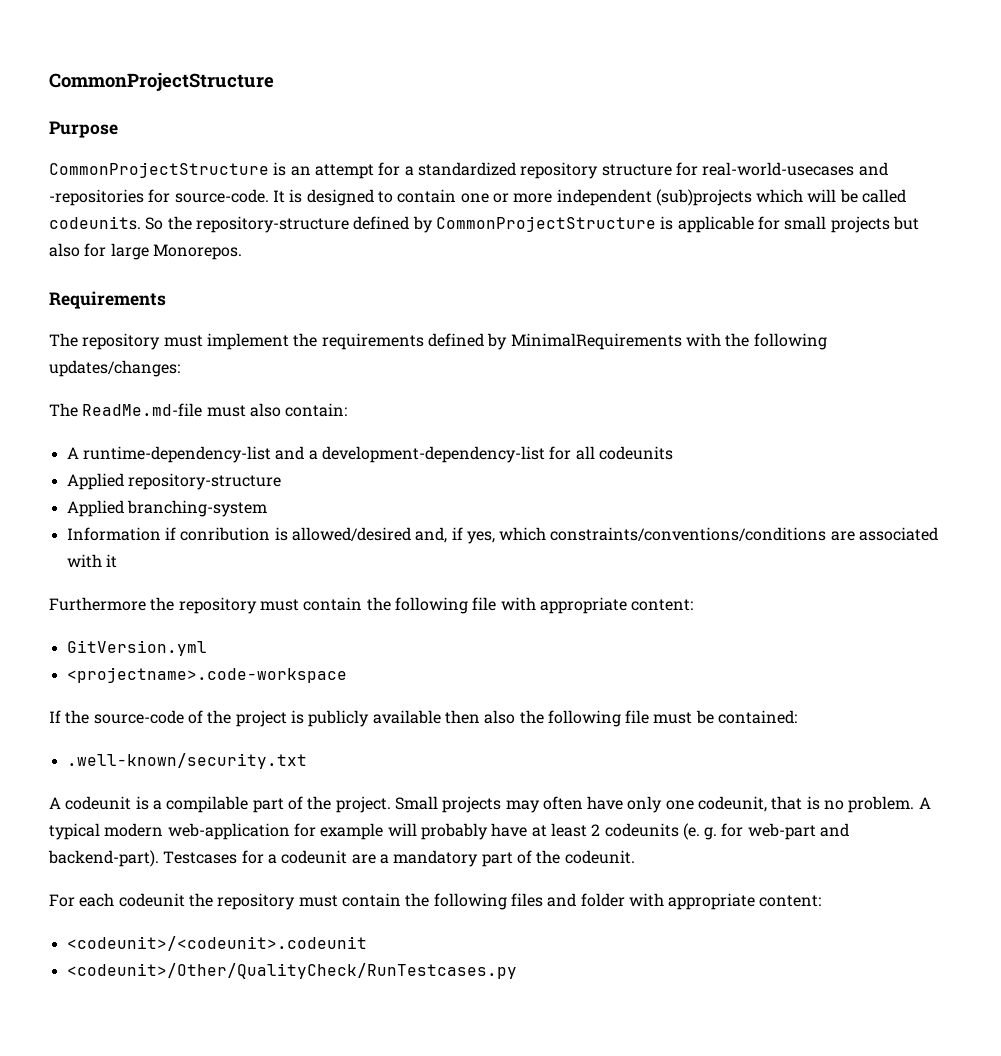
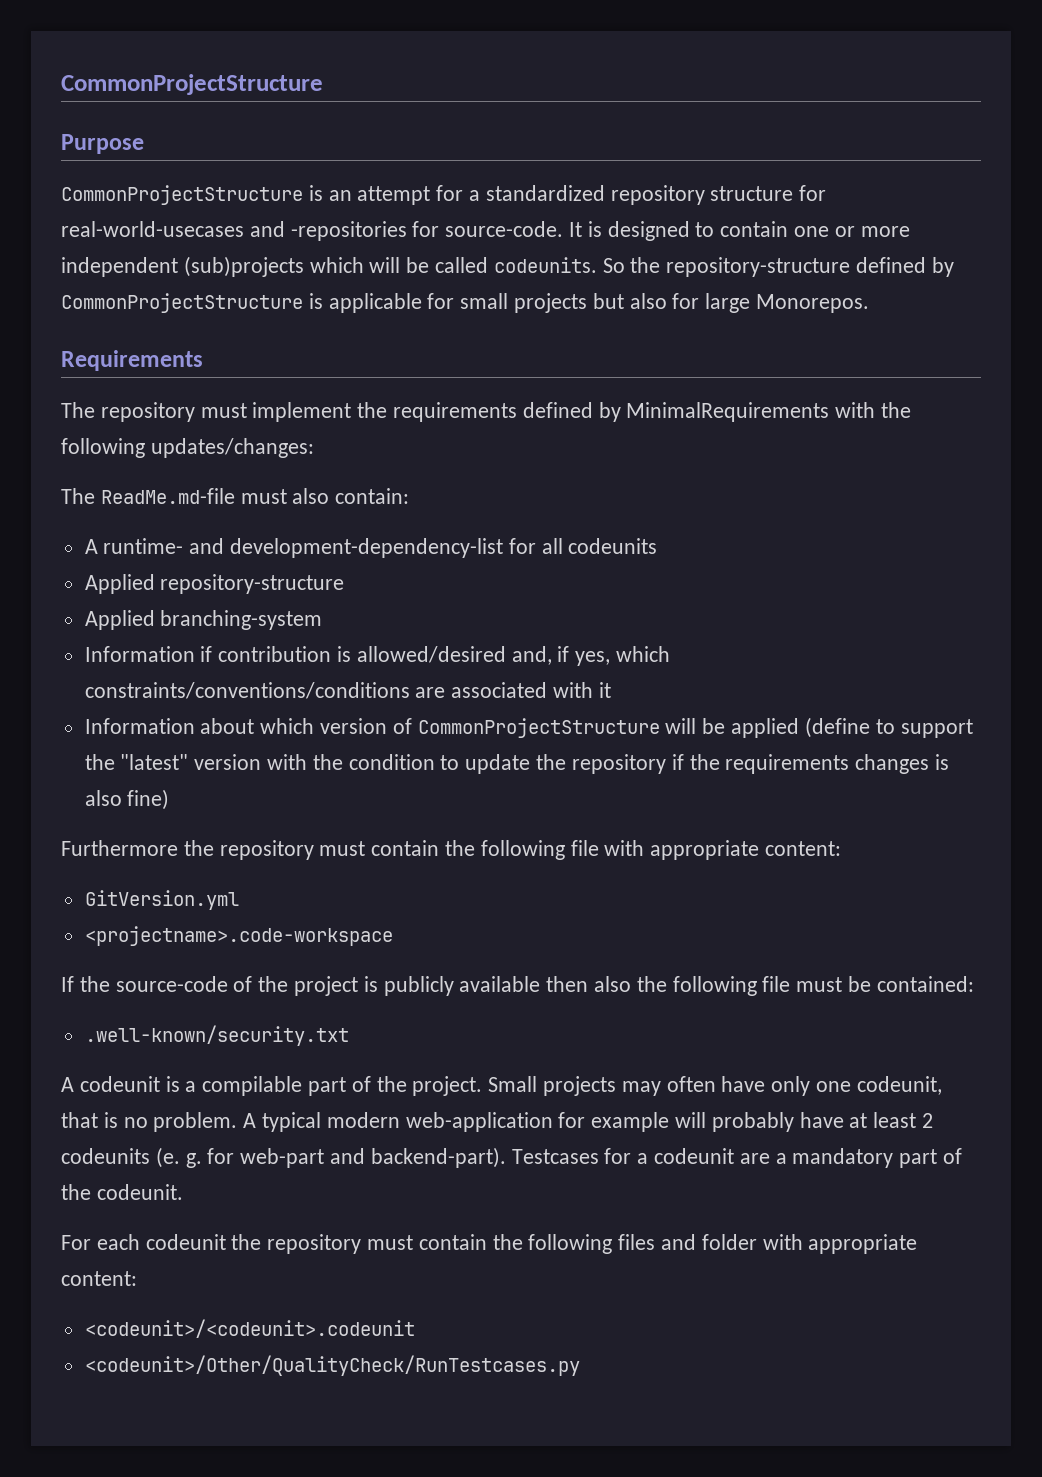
- A runtime-dependency-list and a development-dependency-list for all codeunits
+ A runtime- and development-dependency-list for all codeunits
- Information if conribution is allowed/desired and, if yes, which constraints/conventions/conditions are associated with it
+ Information if contribution is allowed/desired and, if yes, which constraints/conventions/conditions are associated with it
+ Information about which version of CommonProjectStructure will be applied (define to support the "latest" version with the condition to update the repository if the requirements changes is also fine)

